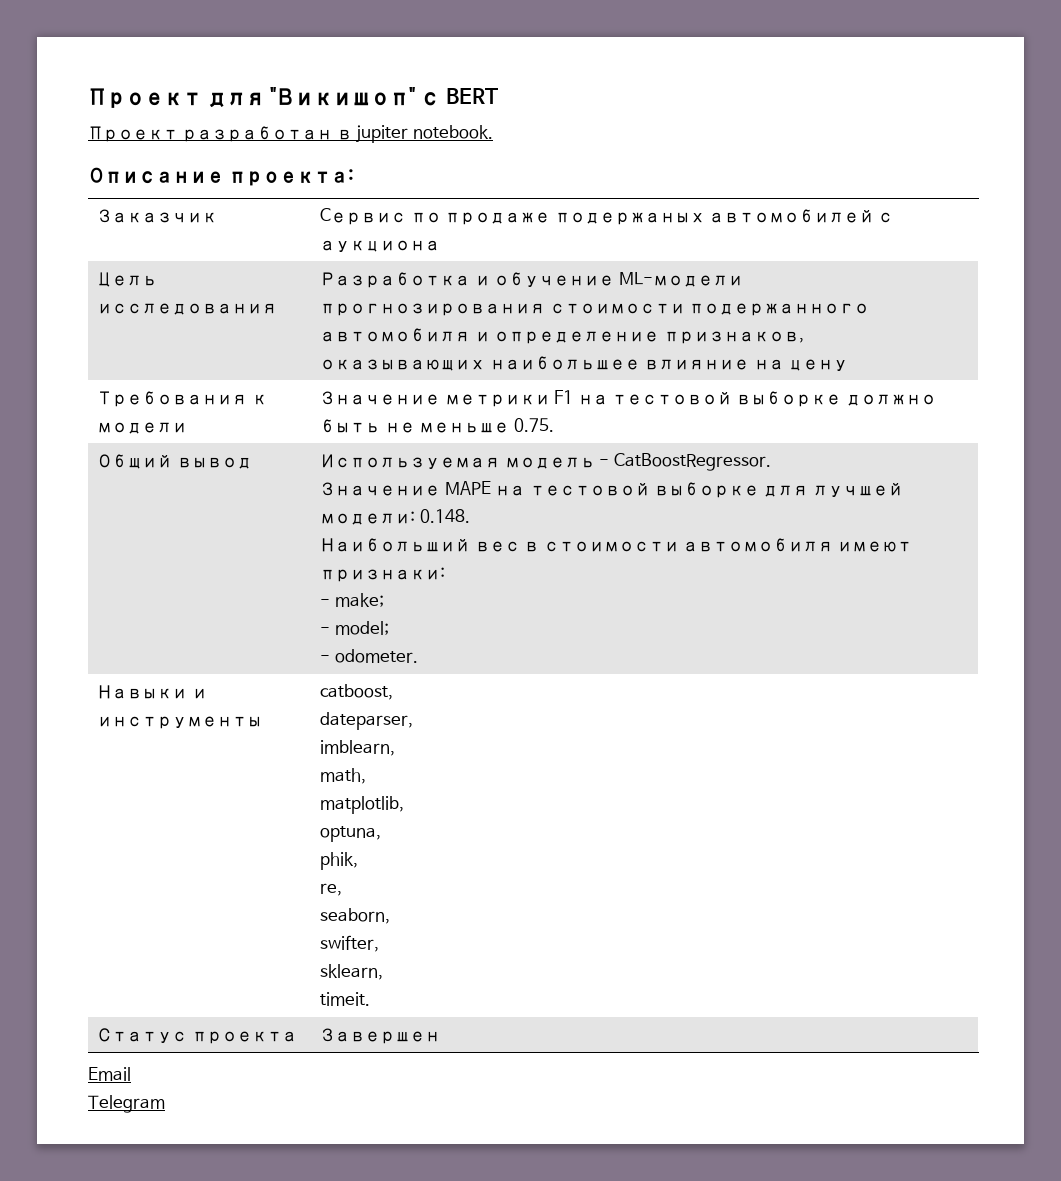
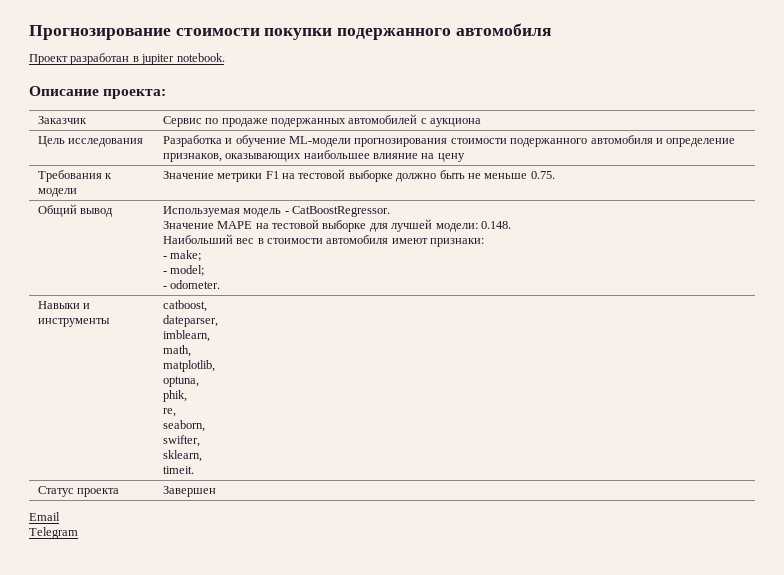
- Проект для "Викишоп" с BERT
+ Прогнозирование стоимости покупки подержанного автомобиля
- Заказчик | Cервис по продаже подержаных автомобилей с аукциона
+ Заказчик | Cервис по продаже подержанных автомобилей с аукциона

